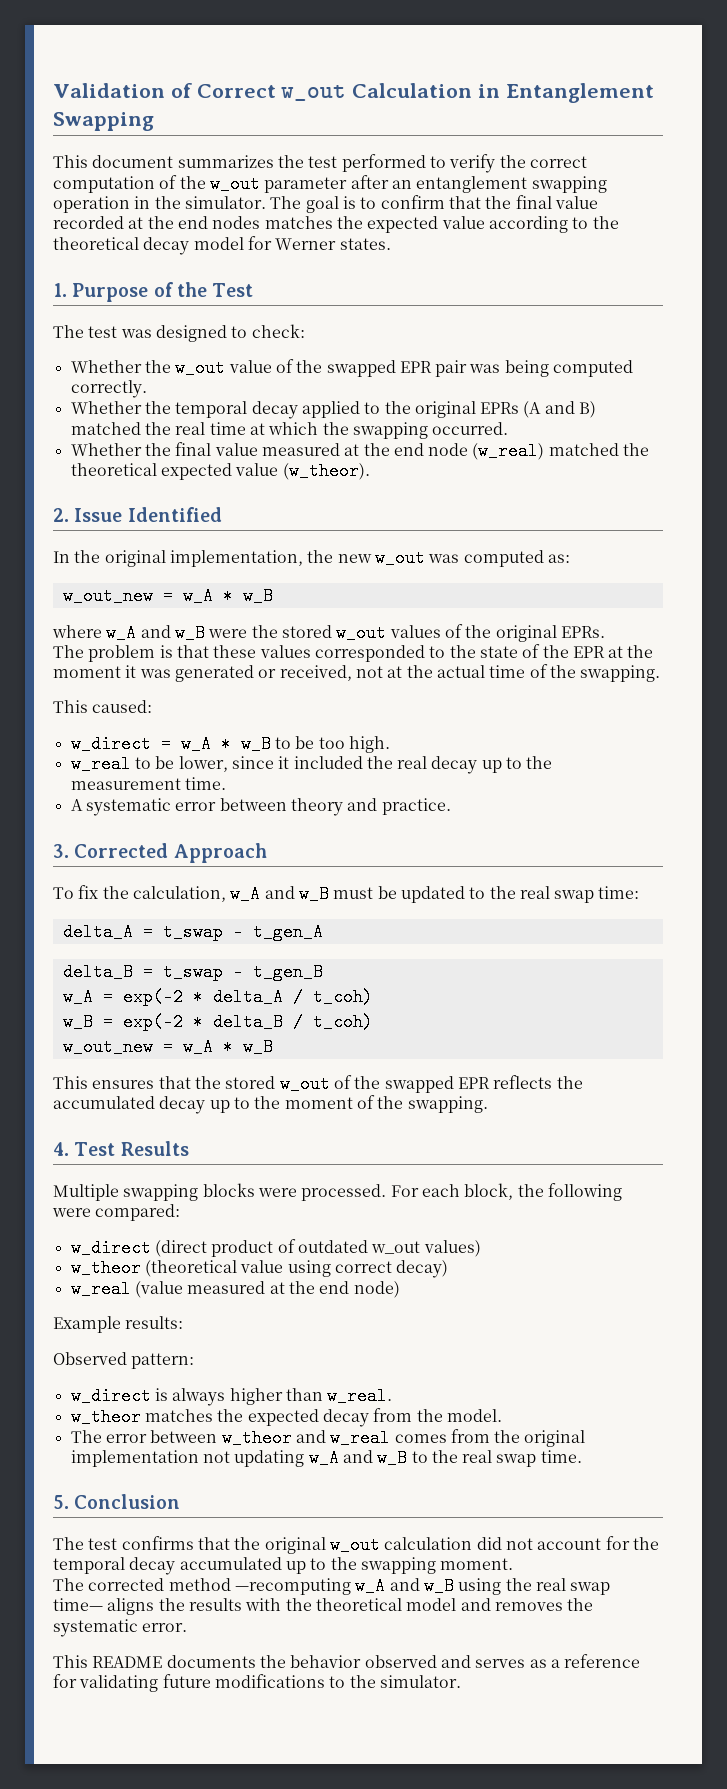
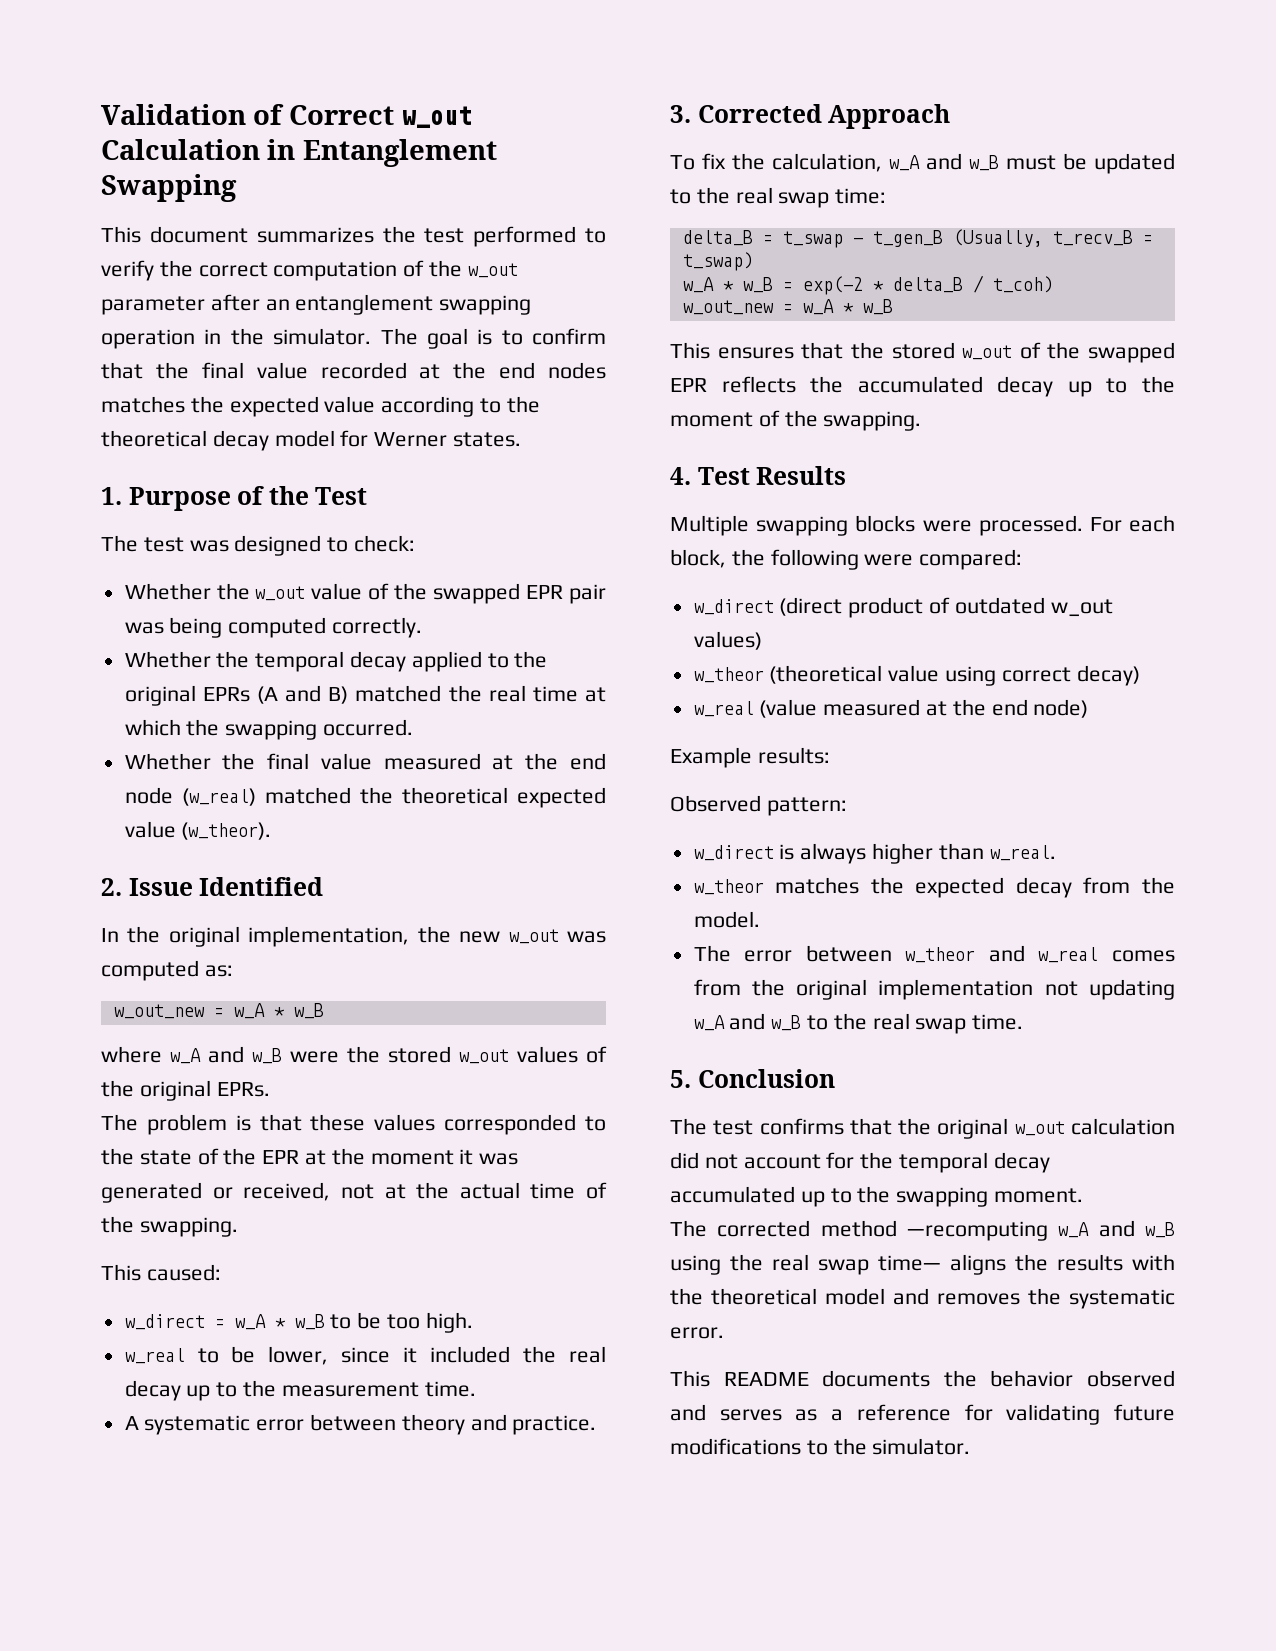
- delta_A = t_swap - t_gen_A
- delta_B = t_swap - t_gen_B
- w_A = exp(-2 * delta_A / t_coh)
- w_B = exp(-2 * delta_B / t_coh)
+ delta_B = t_swap - t_gen_B (Usually, t_recv_B = t_swap)
+ w_A * w_B = exp(-2 * delta_B / t_coh)

